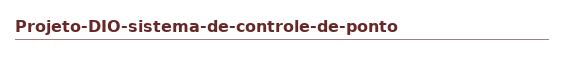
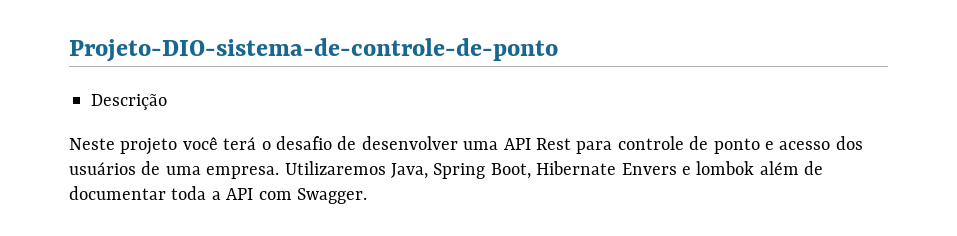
+ Descrição
+ Neste projeto você terá o desafio de desenvolver uma API Rest para controle de ponto e acesso dos usuários de uma empresa. Utilizaremos Java, Spring Boot, Hibernate Envers e lombok além de documentar toda a API com Swagger.

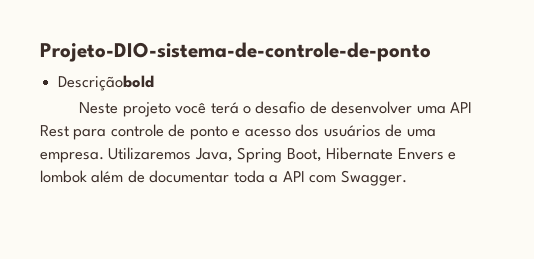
- Descrição
+ Descriçãobold

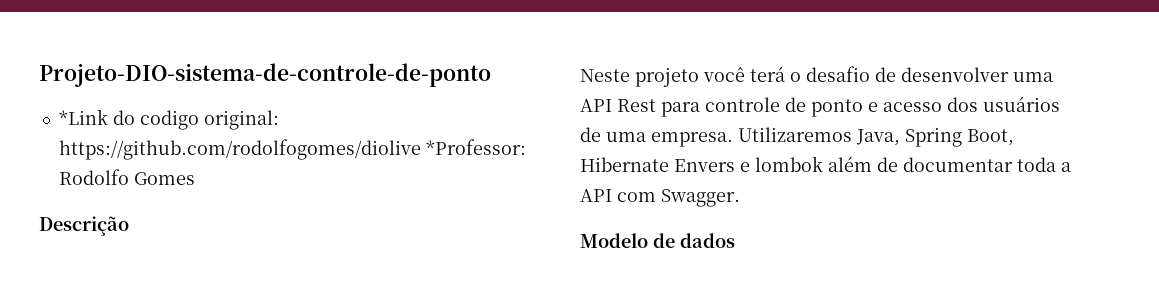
- Descriçãobold
+ *Link do codigo original: https://github.com/rodolfogomes/diolive *Professor: Rodolfo Gomes
+ Descrição
+ Modelo de dados

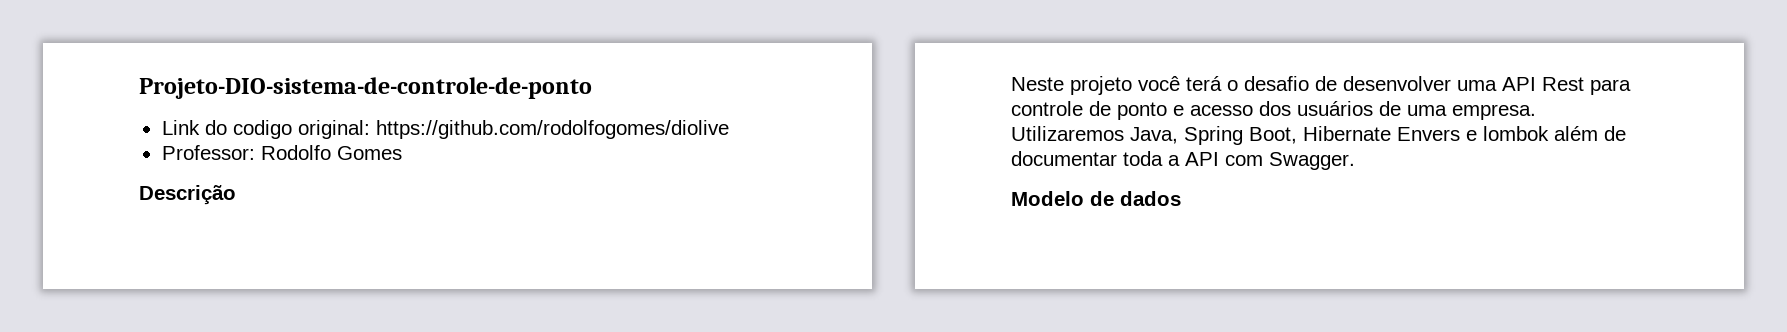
- *Link do codigo original: https://github.com/rodolfogomes/diolive *Professor: Rodolfo Gomes
+ Link do codigo original: https://github.com/rodolfogomes/diolive
+ Professor: Rodolfo Gomes

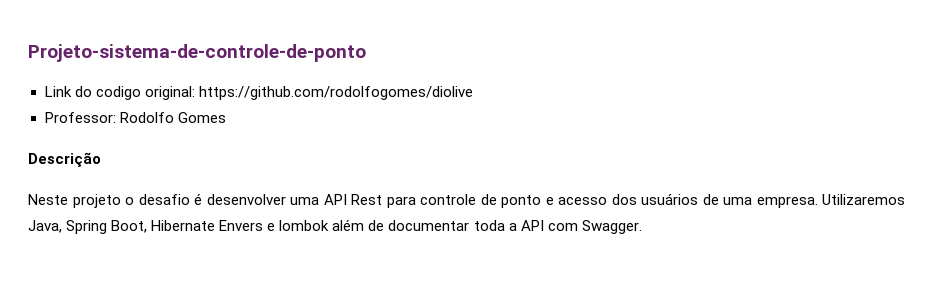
- Projeto-DIO-sistema-de-controle-de-ponto
+ Projeto-sistema-de-controle-de-ponto
- Neste projeto você terá o desafio de desenvolver uma API Rest para controle de ponto e acesso dos usuários de uma empresa.
+ Neste projeto o desafio é desenvolver uma API Rest para controle de ponto e acesso dos usuários de uma empresa.
- Modelo de dados

